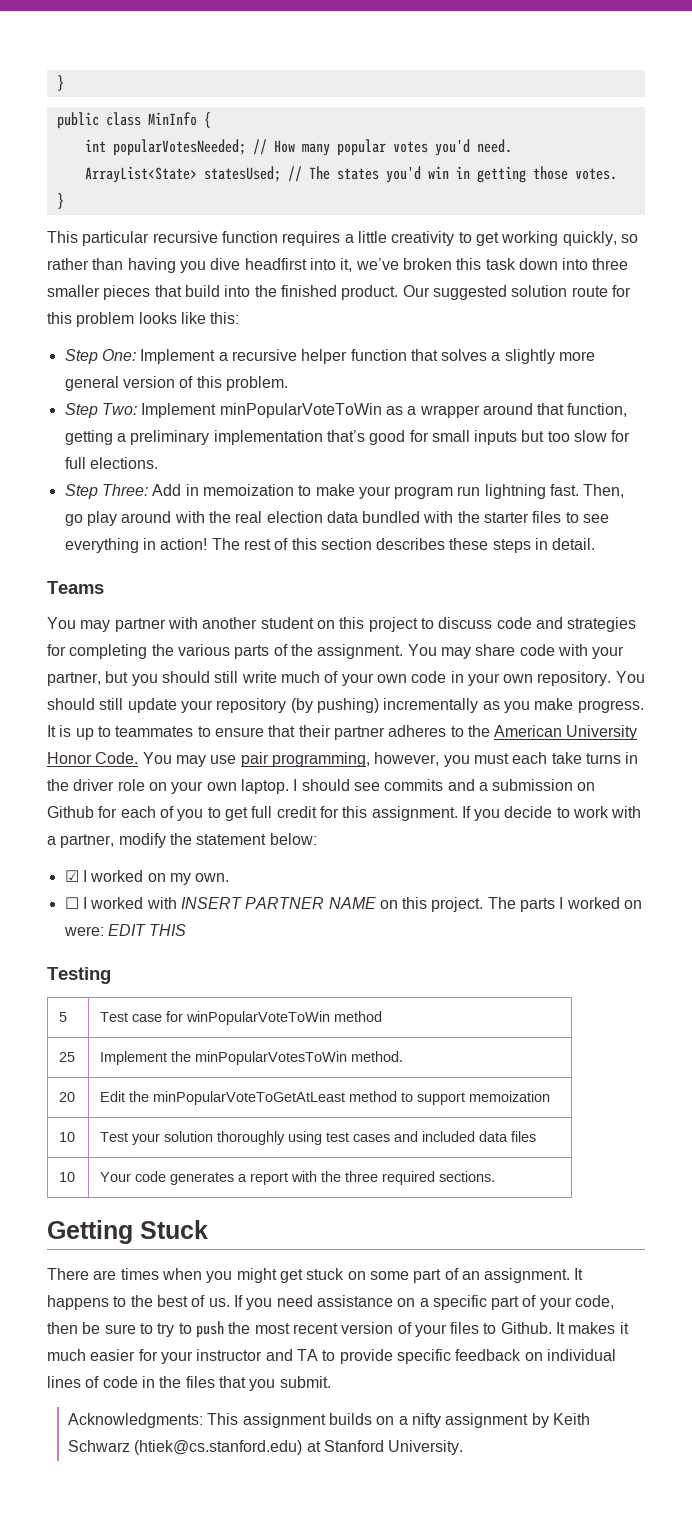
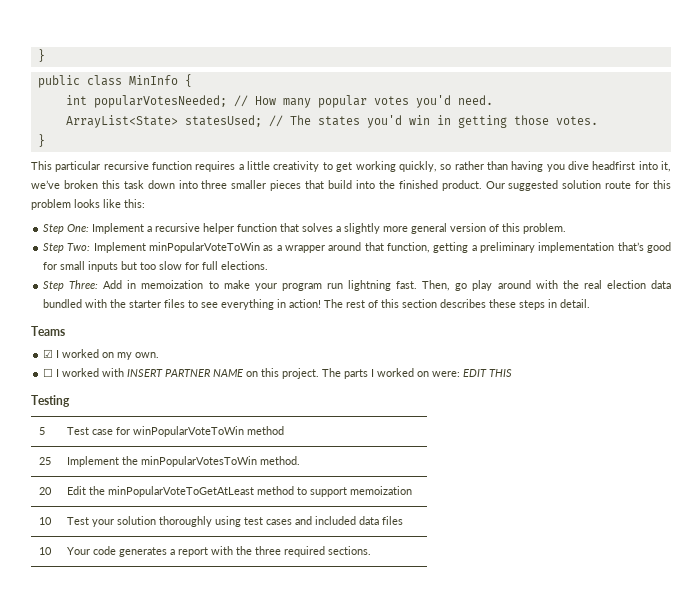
- You may partner with another student on this project to discuss code and strategies for completing the various parts of the assignment. You may share code with your partner, but you should still write much of your own code in your own repository. You should still update your repository (by pushing) incrementally as you make progress. It is up to teammates to ensure that their partner adheres to the American University Honor Code. You may use pair programming, however, you must each take turns in the driver role on your own laptop. I should see commits and a submission on Github for each of you to get full credit for this assignment. If you decide to work with a partner, modify the statement below:
- Getting Stuck
- There are times when you might get stuck on some part of an assignment. It happens to the best of us. If you need assistance on a specific part of your code, then be sure to try to push the most recent version of your files to Github. It makes it much easier for your instructor and TA to provide specific feedback on individual lines of code in the files that you submit.
- Acknowledgments: This assignment builds on a nifty assignment by Keith Schwarz (htiek@cs.stanford.edu) at Stanford University.

